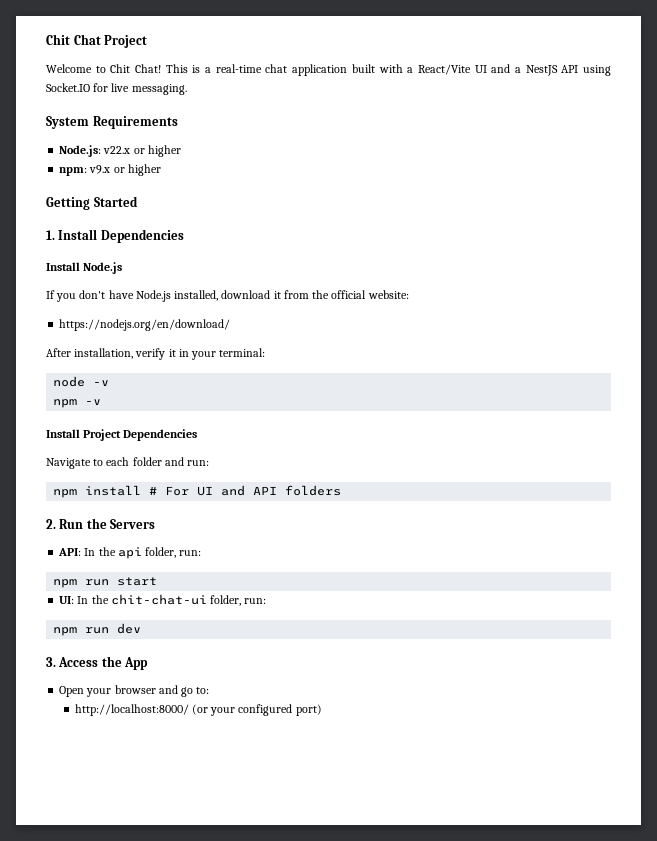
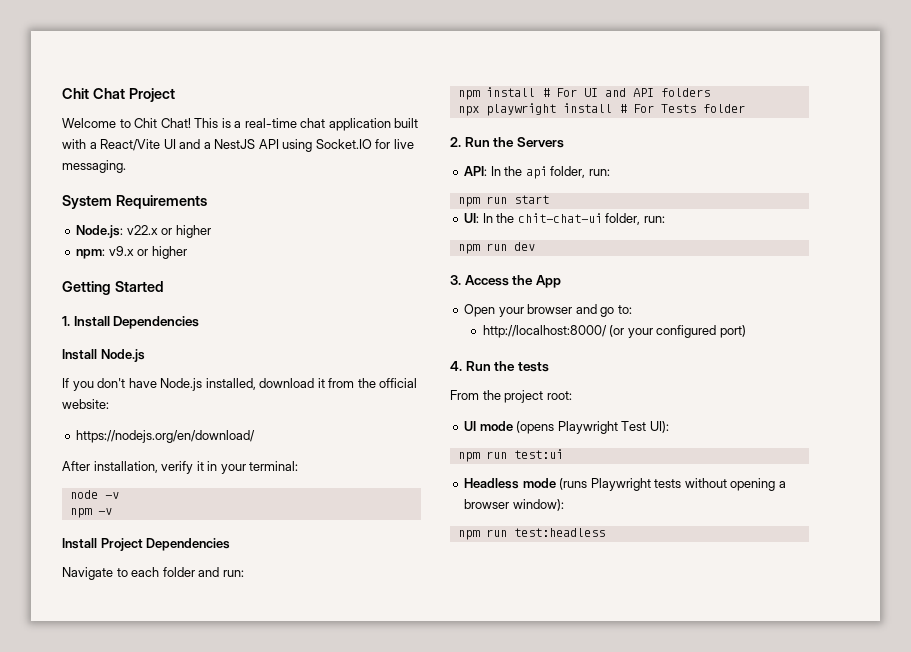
+ npx playwright install # For Tests folder
+ 4. Run the tests
+ From the project root:
+ UI mode (opens Playwright Test UI):
+ npm run test:ui
+ Headless mode (runs Playwright tests without opening a browser window):
+ npm run test:headless

